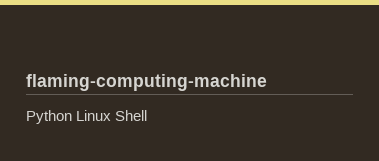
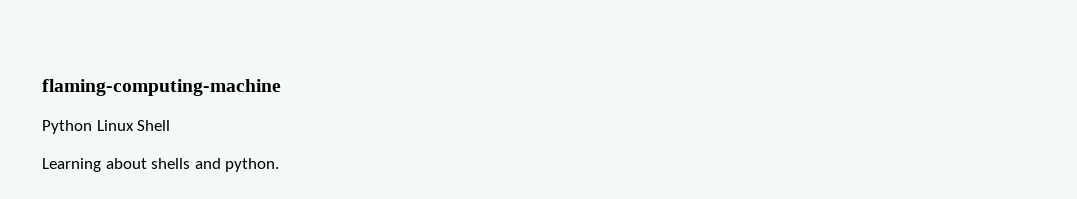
+ Learning about shells and python.

